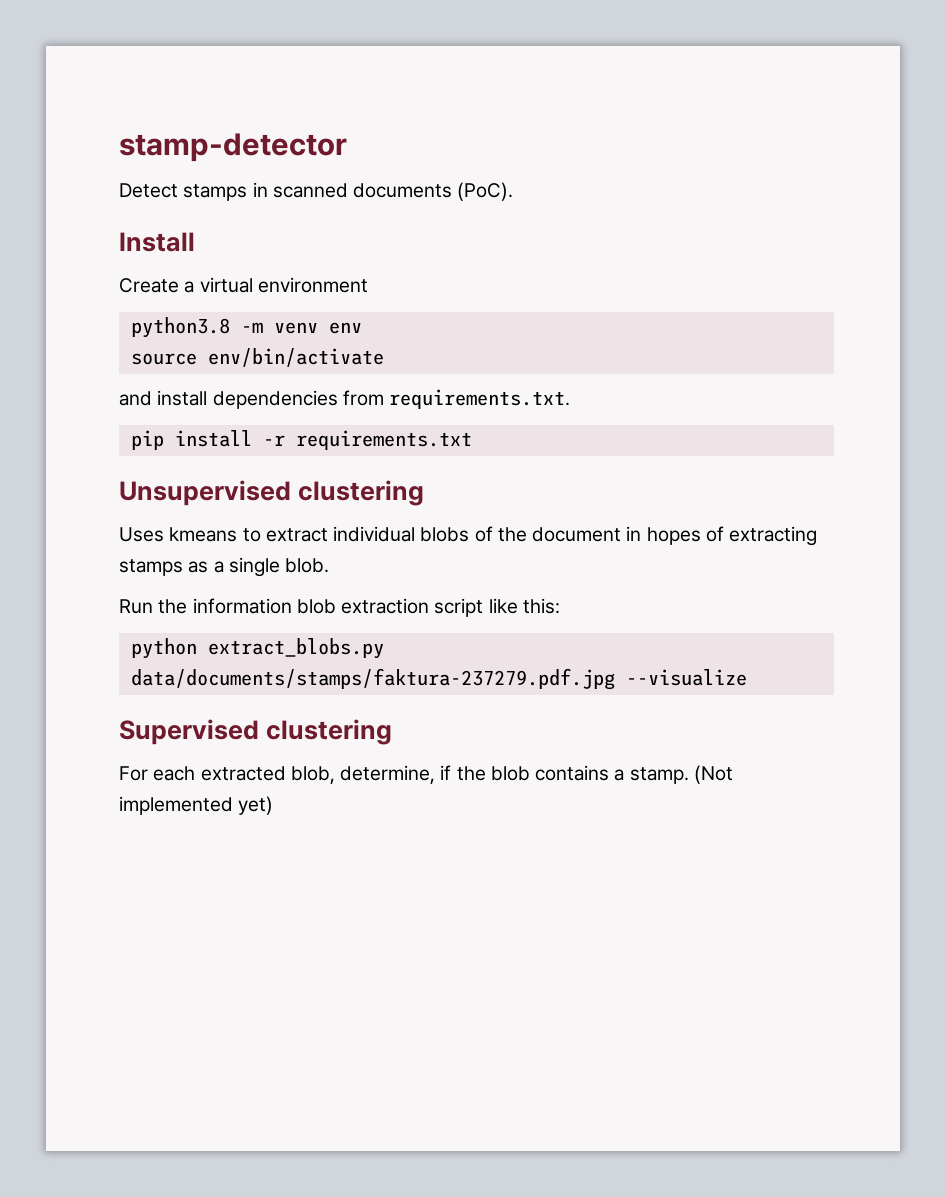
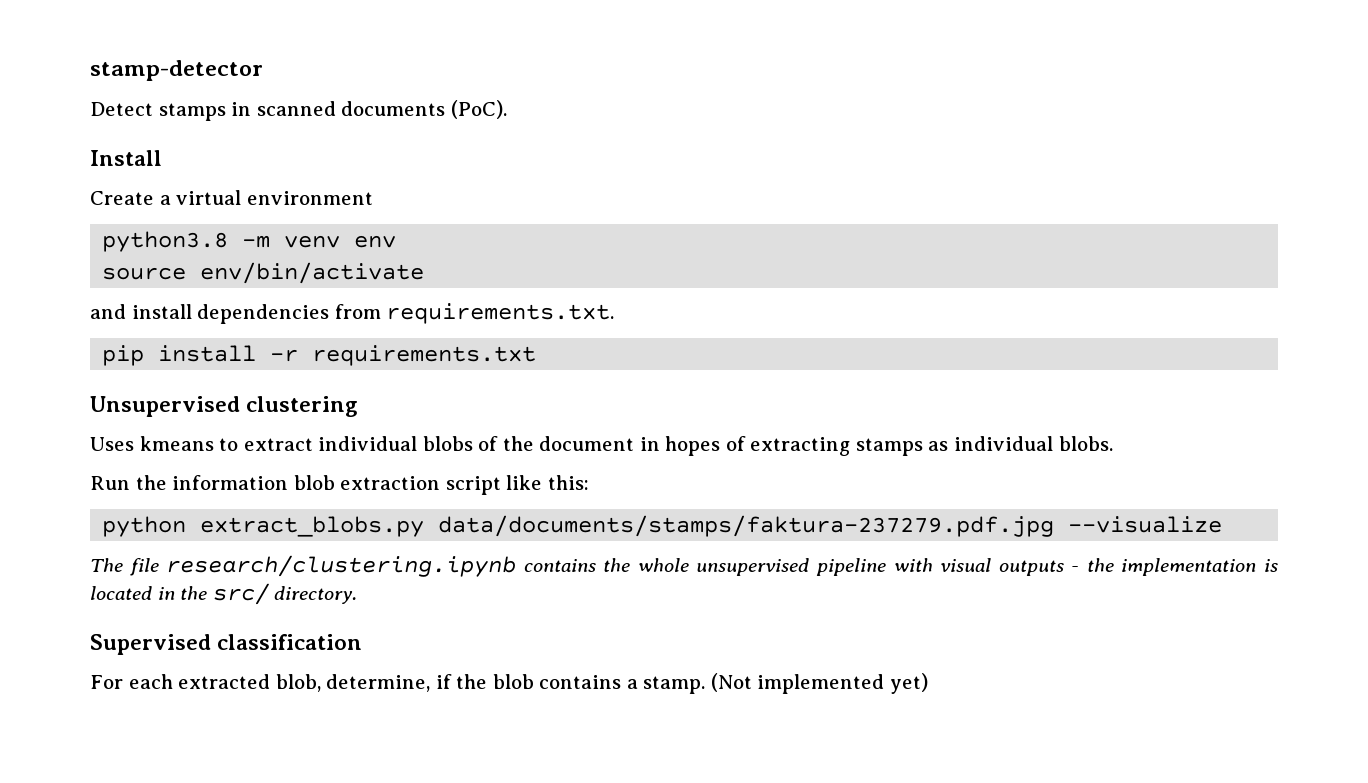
- Uses kmeans to extract individual blobs of the document in hopes of extracting stamps as a single blob.
+ Uses kmeans to extract individual blobs of the document in hopes of extracting stamps as individual blobs.
+ The file research/clustering.ipynb contains the whole unsupervised pipeline with visual outputs - the implementation is located in the src/ directory.
- Supervised clustering
+ Supervised classification

